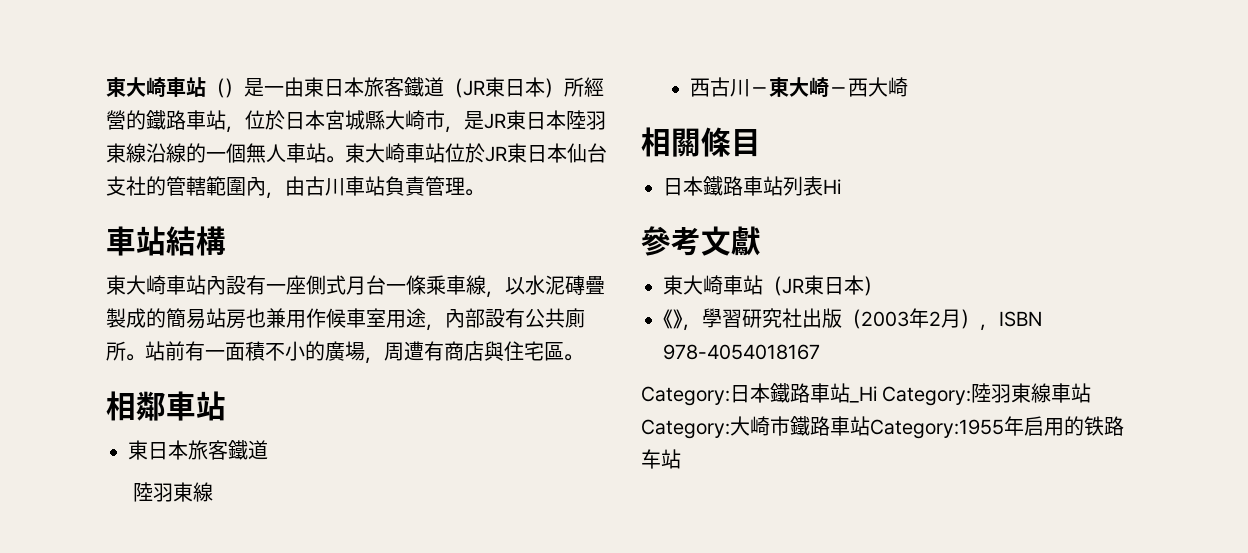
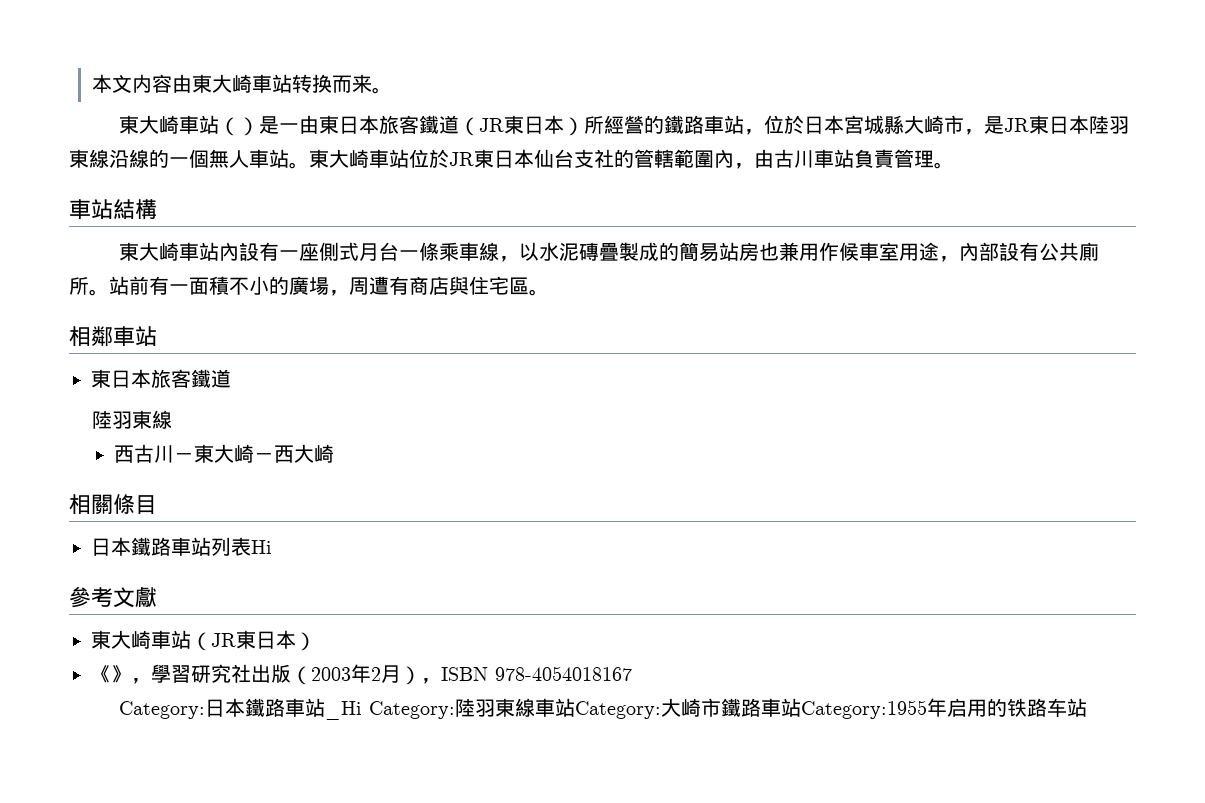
+ 本文内容由東大崎車站转换而来。

